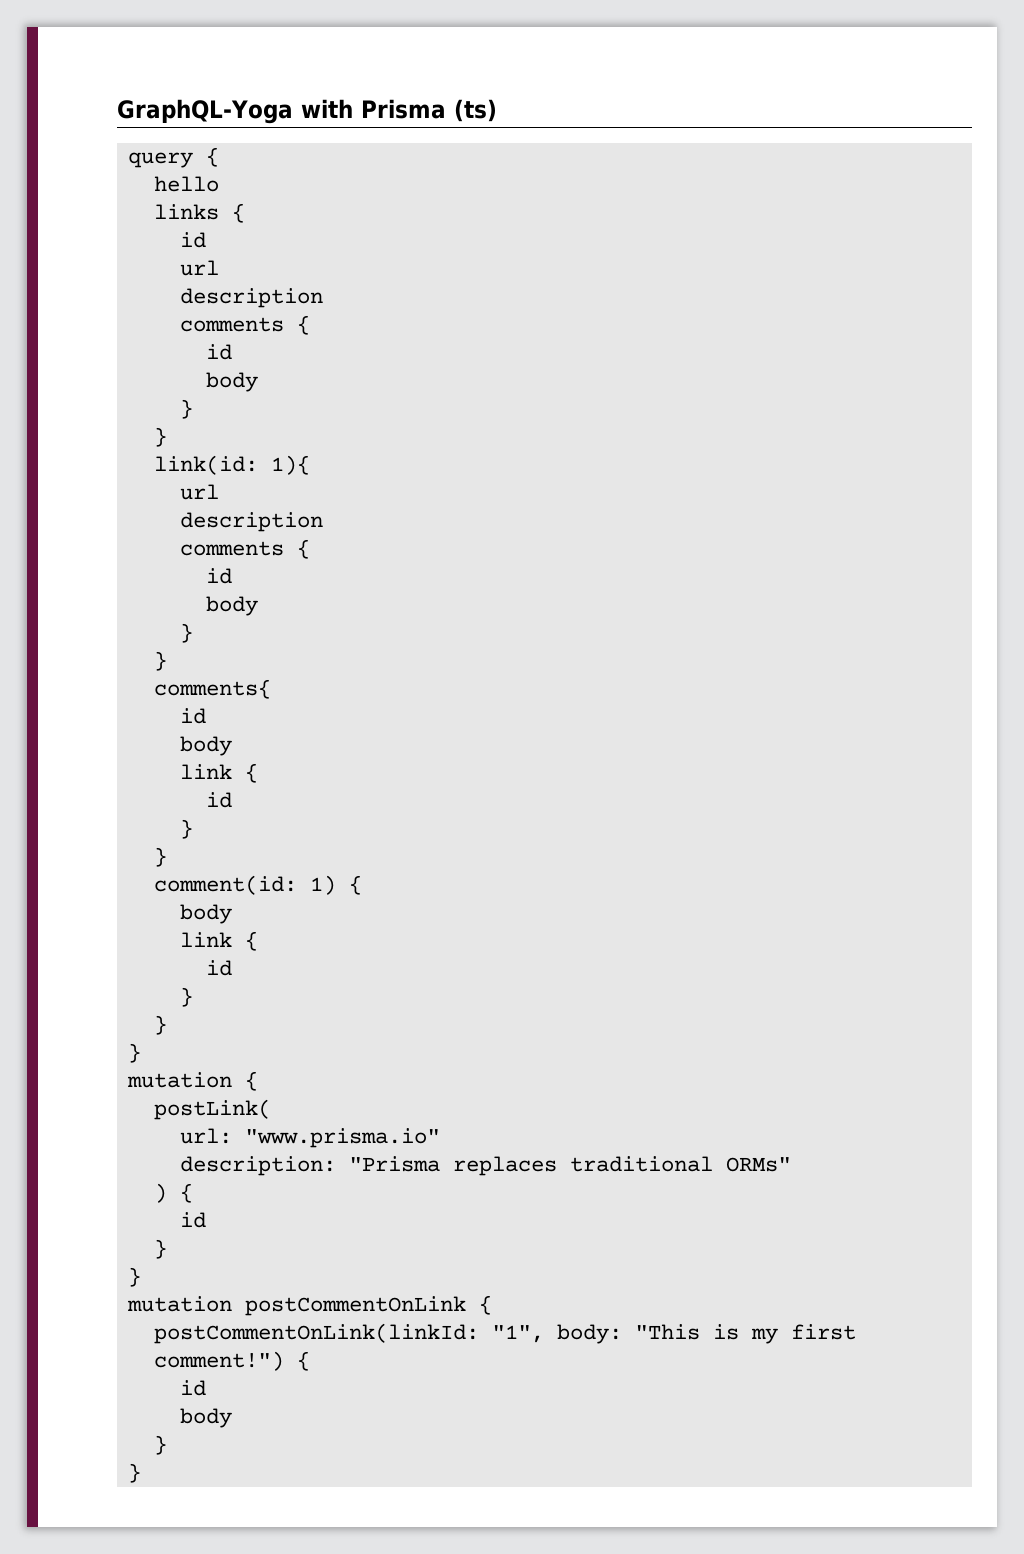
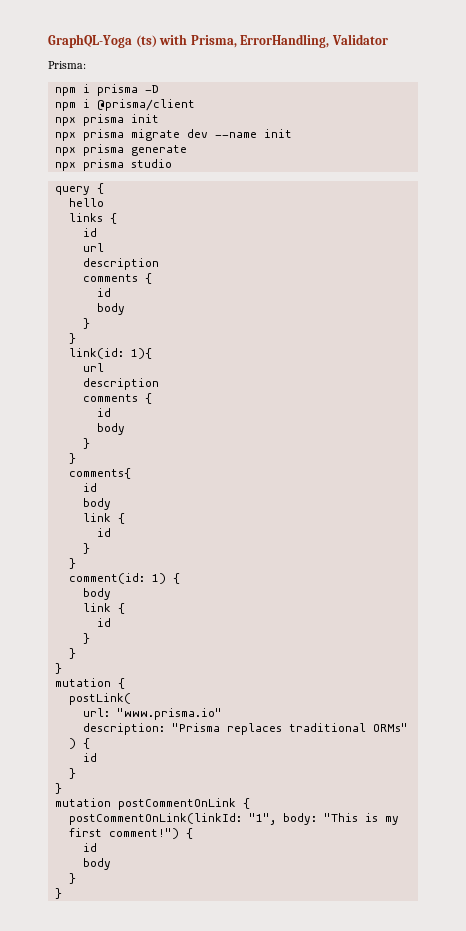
- GraphQL-Yoga with Prisma (ts)
+ GraphQL-Yoga (ts) with Prisma, ErrorHandling, Validator
+ Prisma:
+ npm i prisma -D
+ npm i @prisma/client
+ npx prisma init
+ npx prisma migrate dev --name init
+ npx prisma generate
+ npx prisma studio

